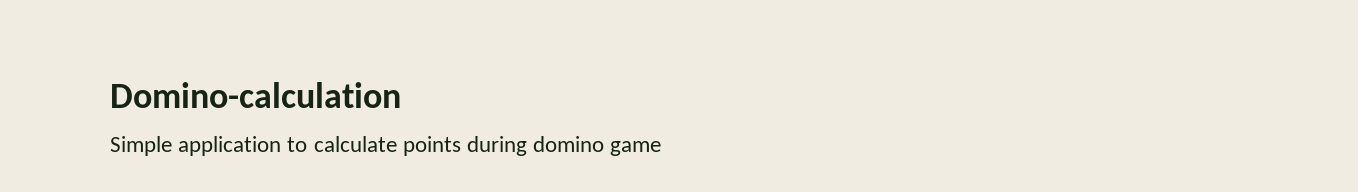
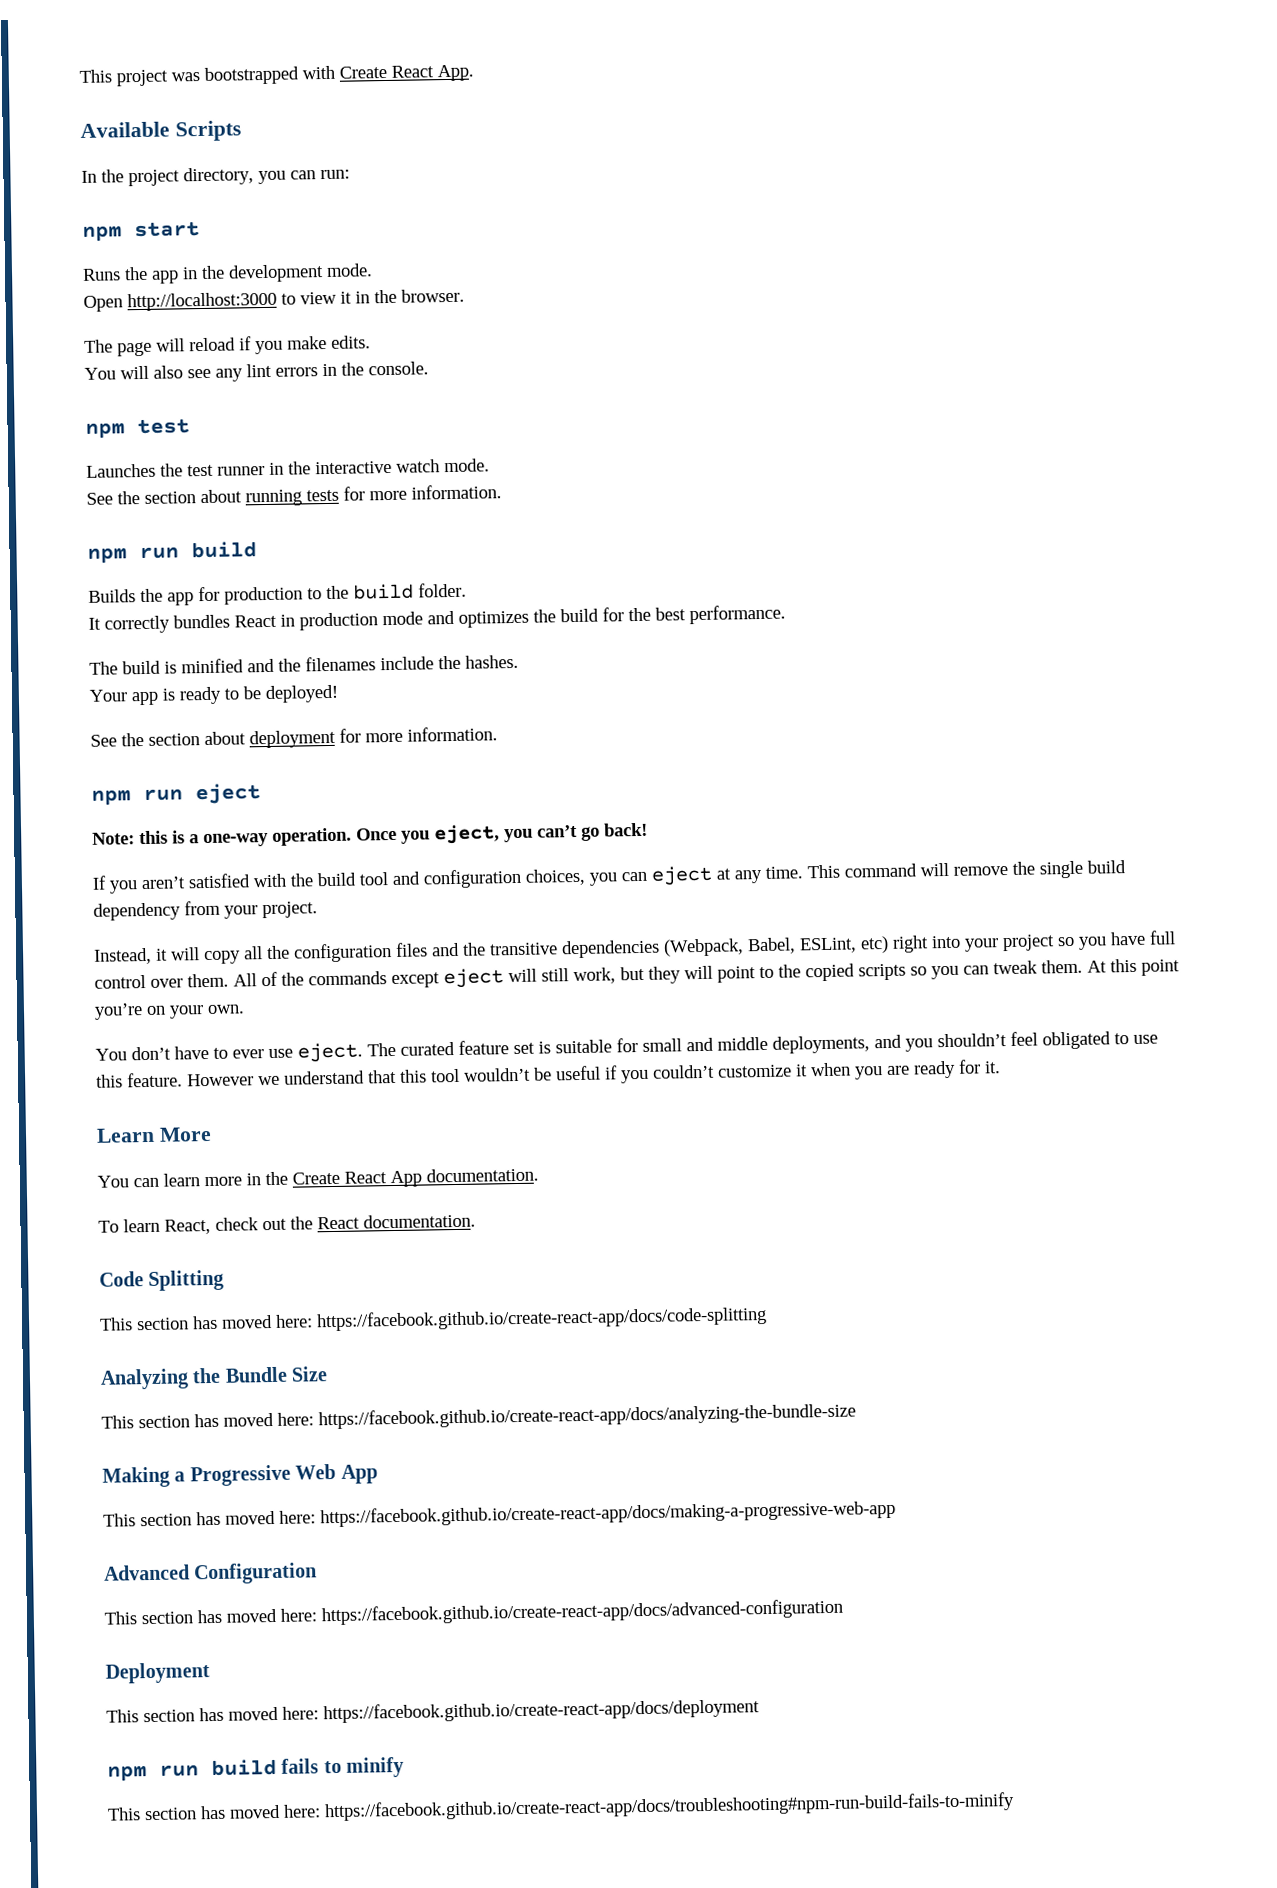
- Domino-calculation
- Simple application to calculate points during domino game
+ This project was bootstrapped with Create React App.
+ Available Scripts
+ In the project directory, you can run:
+ npm start
+ Runs the app in the development mode.
+ Open http://localhost:3000 to view it in the browser.
+ The page will reload if you make edits.
+ You will also see any lint errors in the console.
+ npm test
+ Launches the test runner in the interactive watch mode.
+ See the section about running tests for more information.
+ npm run build
+ Builds the app for production to the build folder.
+ It correctly bundles React in production mode and optimizes the build for the best performance.
+ The build is minified and the filenames include the hashes.
+ Your app is ready to be deployed!
+ See the section about deployment for more information.
+ npm run eject
+ Note: this is a one-way operation. Once you eject, you can’t go back!
+ If you aren’t satisfied with the build tool and configuration choices, you can eject at any time. This command will remove the single build dependency from your project.
+ Instead, it will copy all the configuration files and the transitive dependencies (Webpack, Babel, ESLint, etc) right into your project so you have full control over them. All of the commands except eject will still work, but they will point to the copied scripts so you can tweak them. At this point you’re on your own.
+ You don’t have to ever use eject. The curated feature set is suitable for small and middle deployments, and you shouldn’t feel obligated to use this feature. However we understand that this tool wouldn’t be useful if you couldn’t customize it when you are ready for it.
+ Learn More
+ You can learn more in the Create React App documentation.
+ To learn React, check out the React documentation.
+ Code Splitting
+ This section has moved here: https://facebook.github.io/create-react-app/docs/code-splitting
+ Analyzing the Bundle Size
+ This section has moved here: https://facebook.github.io/create-react-app/docs/analyzing-the-bundle-size
+ Making a Progressive Web App
+ This section has moved here: https://facebook.github.io/create-react-app/docs/making-a-progressive-web-app
+ Advanced Configuration
+ This section has moved here: https://facebook.github.io/create-react-app/docs/advanced-configuration
+ Deployment
+ This section has moved here: https://facebook.github.io/create-react-app/docs/deployment
+ npm run build fails to minify
+ This section has moved here: https://facebook.github.io/create-react-app/docs/troubleshooting#npm-run-build-fails-to-minify

